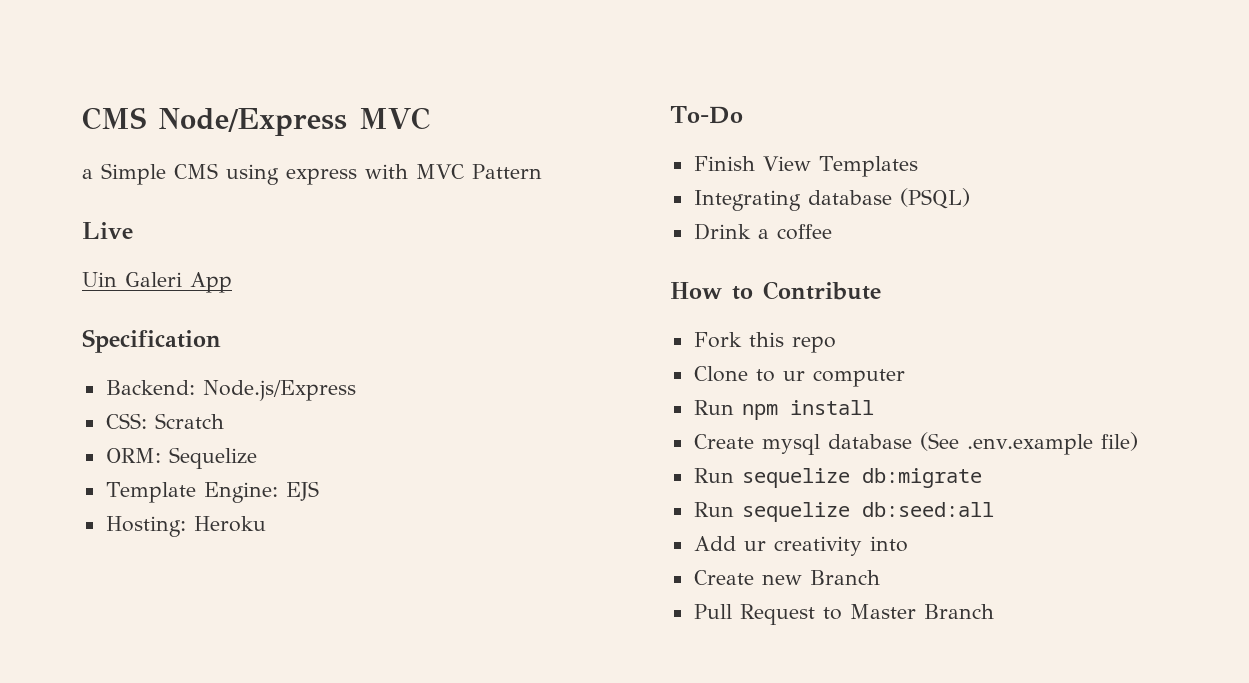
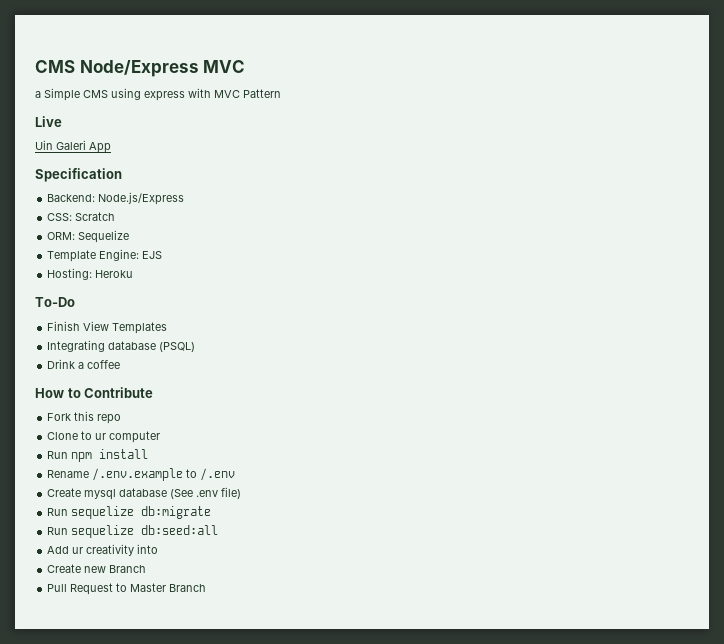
+ Rename /.env.example to /.env
- Create mysql database (See .env.example file)
+ Create mysql database (See .env file)

